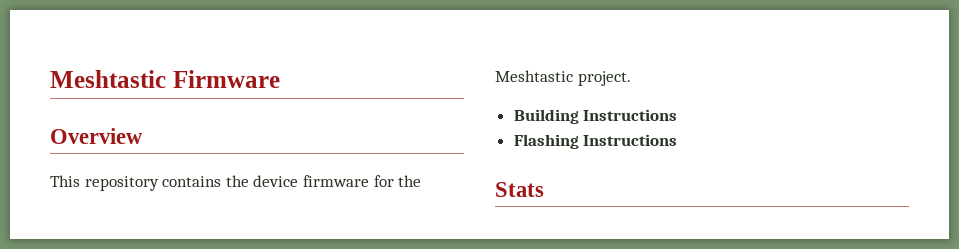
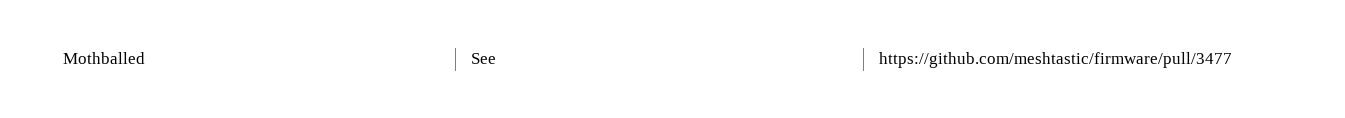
- Meshtastic Firmware
- Overview
- This repository contains the device firmware for the Meshtastic project.
- Building Instructions
- Flashing Instructions
- Stats
+ Mothballed
+ See https://github.com/meshtastic/firmware/pull/3477

